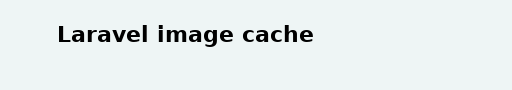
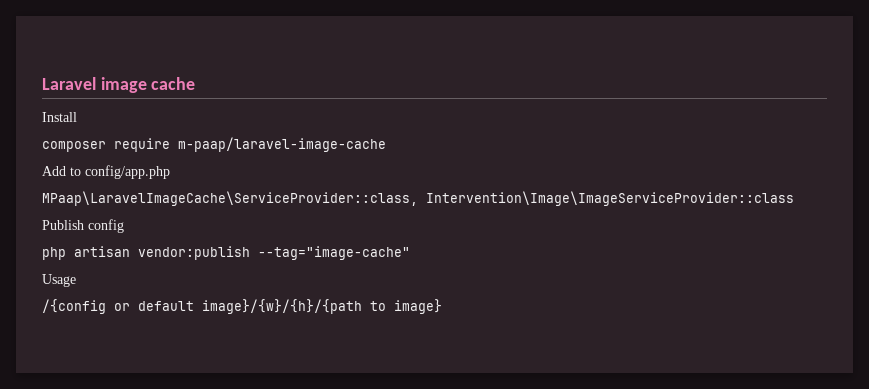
+ Install
+ composer require m-paap/laravel-image-cache
+ Add to config/app.php
+ MPaap\LaravelImageCache\ServiceProvider::class, Intervention\Image\ImageServiceProvider::class
+ Publish config
+ php artisan vendor:publish --tag="image-cache"
+ Usage
+ /{config or default image}/{w}/{h}/{path to image}

